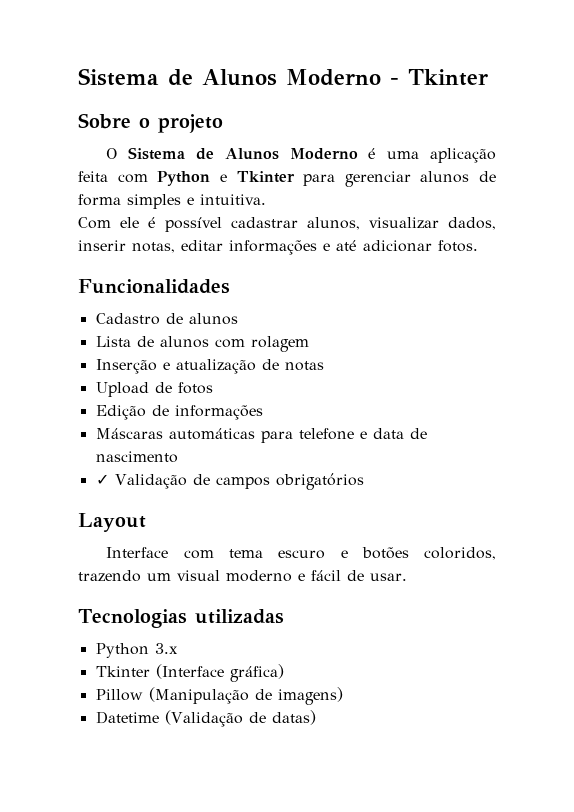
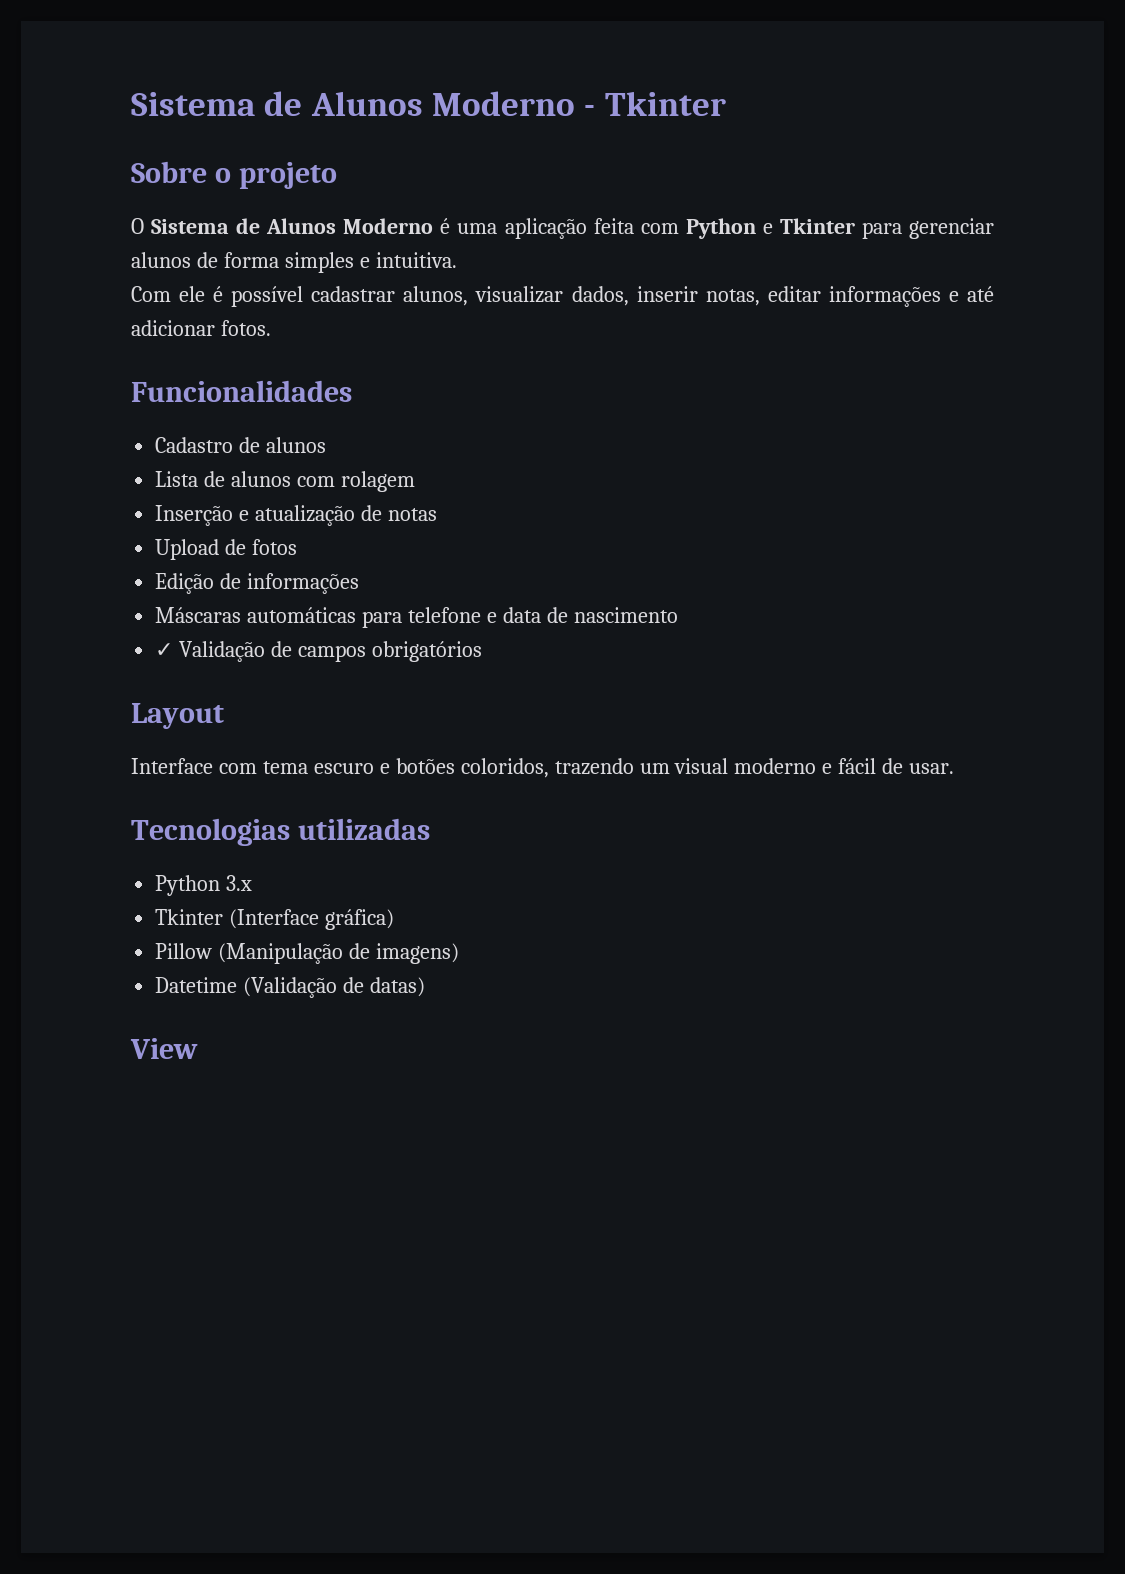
+ View

